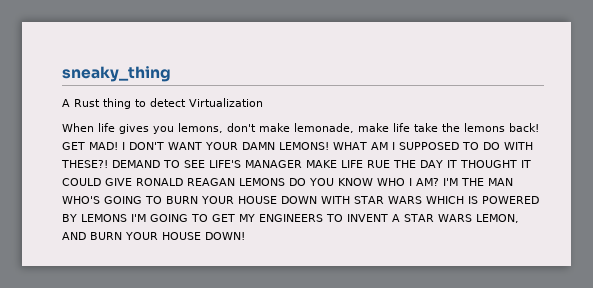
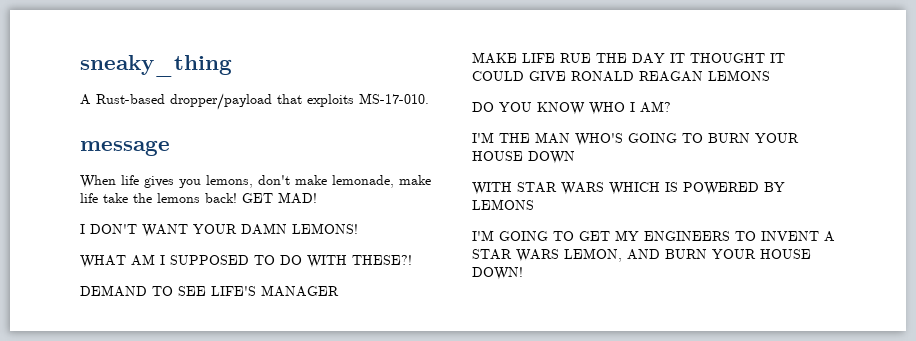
- A Rust thing to detect Virtualization
+ A Rust-based dropper/payload that exploits MS-17-010.
+ message
- GET MAD! I DON'T WANT YOUR DAMN LEMONS! WHAT AM I SUPPOSED TO DO WITH THESE?! DEMAND TO SEE LIFE'S MANAGER MAKE LIFE RUE THE DAY IT THOUGHT IT COULD GIVE RONALD REAGAN LEMONS DO YOU KNOW WHO I AM? I'M THE MAN WHO'S GOING TO BURN YOUR HOUSE DOWN WITH STAR WARS WHICH IS POWERED BY LEMONS I'M GOING TO GET MY ENGINEERS TO INVENT A STAR WARS LEMON, AND BURN YOUR HOUSE DOWN!
+ GET MAD!
+ I DON'T WANT YOUR DAMN LEMONS!
+ WHAT AM I SUPPOSED TO DO WITH THESE?!
+ DEMAND TO SEE LIFE'S MANAGER
+ MAKE LIFE RUE THE DAY IT THOUGHT IT COULD GIVE RONALD REAGAN LEMONS
+ DO YOU KNOW WHO I AM?
+ I'M THE MAN WHO'S GOING TO BURN YOUR HOUSE DOWN
+ WITH STAR WARS WHICH IS POWERED BY LEMONS
+ I'M GOING TO GET MY ENGINEERS TO INVENT A STAR WARS LEMON, AND BURN YOUR HOUSE DOWN!

